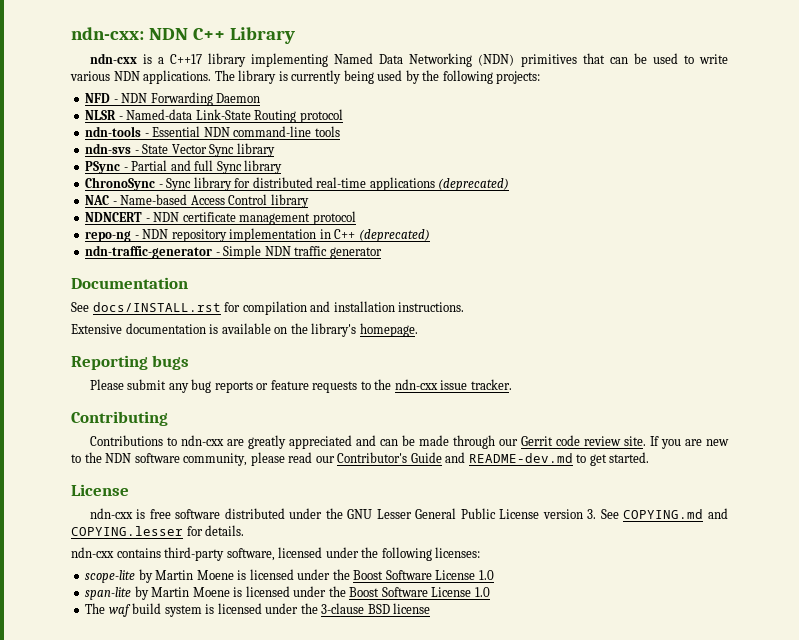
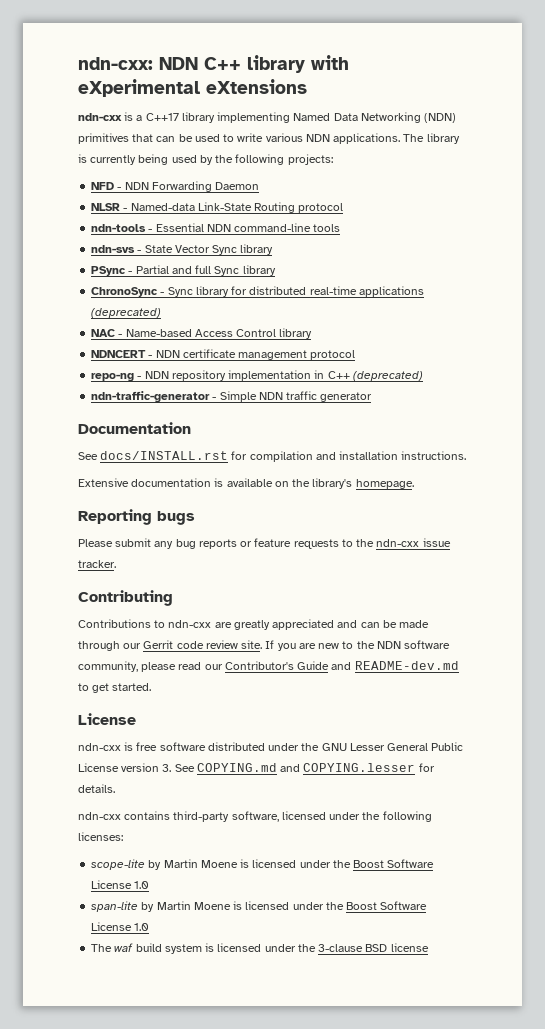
- ndn-cxx: NDN C++ Library
+ ndn-cxx: NDN C++ library with eXperimental eXtensions

